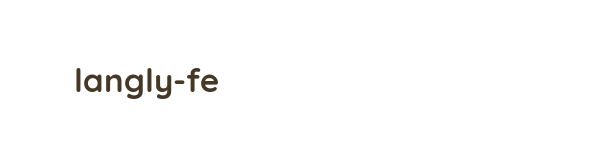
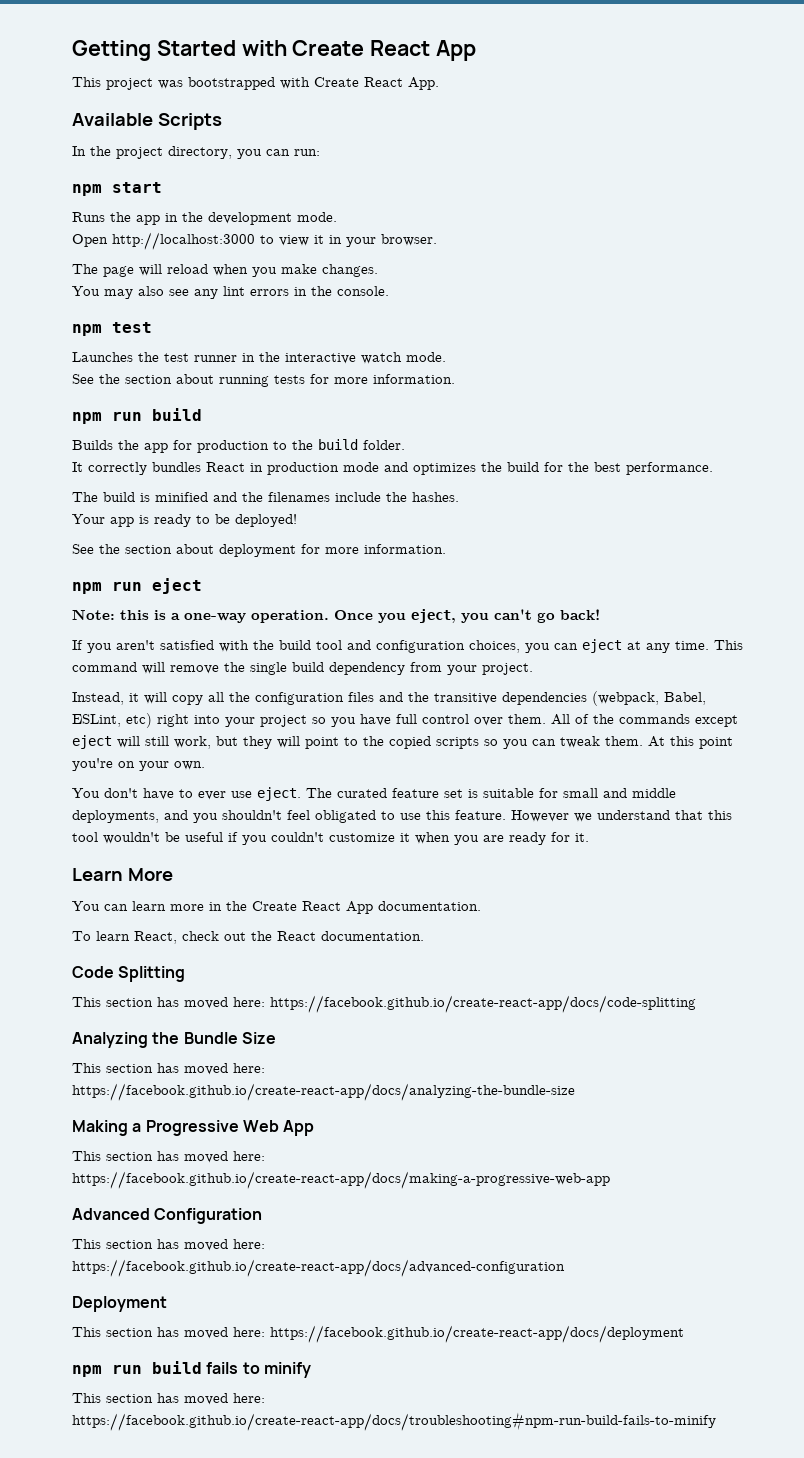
- langly-fe
+ Getting Started with Create React App
+ This project was bootstrapped with Create React App.
+ Available Scripts
+ In the project directory, you can run:
+ npm start
+ Runs the app in the development mode.
+ Open http://localhost:3000 to view it in your browser.
+ The page will reload when you make changes.
+ You may also see any lint errors in the console.
+ npm test
+ Launches the test runner in the interactive watch mode.
+ See the section about running tests for more information.
+ npm run build
+ Builds the app for production to the build folder.
+ It correctly bundles React in production mode and optimizes the build for the best performance.
+ The build is minified and the filenames include the hashes.
+ Your app is ready to be deployed!
+ See the section about deployment for more information.
+ npm run eject
+ Note: this is a one-way operation. Once you eject, you can't go back!
+ If you aren't satisfied with the build tool and configuration choices, you can eject at any time. This command will remove the single build dependency from your project.
+ Instead, it will copy all the configuration files and the transitive dependencies (webpack, Babel, ESLint, etc) right into your project so you have full control over them. All of the commands except eject will still work, but they will point to the copied scripts so you can tweak them. At this point you're on your own.
+ You don't have to ever use eject. The curated feature set is suitable for small and middle deployments, and you shouldn't feel obligated to use this feature. However we understand that this tool wouldn't be useful if you couldn't customize it when you are ready for it.
+ Learn More
+ You can learn more in the Create React App documentation.
+ To learn React, check out the React documentation.
+ Code Splitting
+ This section has moved here: https://facebook.github.io/create-react-app/docs/code-splitting
+ Analyzing the Bundle Size
+ This section has moved here: https://facebook.github.io/create-react-app/docs/analyzing-the-bundle-size
+ Making a Progressive Web App
+ This section has moved here: https://facebook.github.io/create-react-app/docs/making-a-progressive-web-app
+ Advanced Configuration
+ This section has moved here: https://facebook.github.io/create-react-app/docs/advanced-configuration
+ Deployment
+ This section has moved here: https://facebook.github.io/create-react-app/docs/deployment
+ npm run build fails to minify
+ This section has moved here: https://facebook.github.io/create-react-app/docs/troubleshooting#npm-run-build-fails-to-minify

